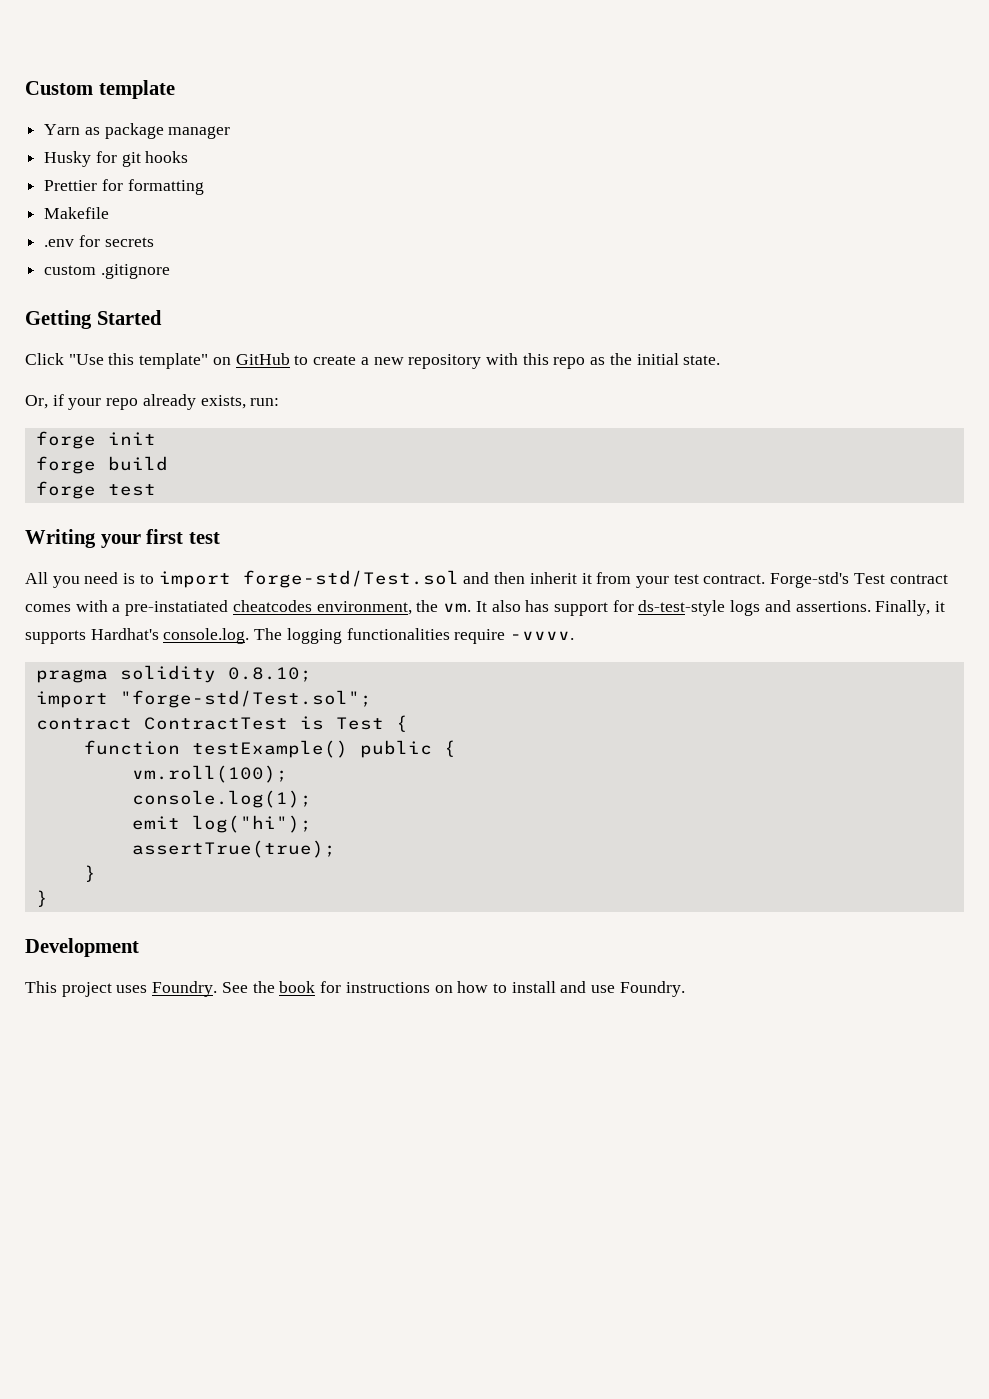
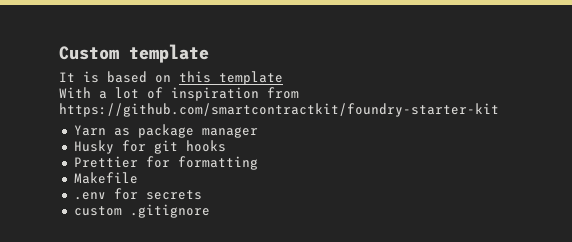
+ It is based on this template
+ With a lot of inspiration from https://github.com/smartcontractkit/foundry-starter-kit
- Getting Started
- Click "Use this template" on GitHub to create a new repository with this repo as the initial state.
- Or, if your repo already exists, run:
- forge init
- forge build
- forge test
- Writing your first test
- All you need is to import forge-std/Test.sol and then inherit it from your test contract. Forge-std's Test contract comes with a pre-instatiated cheatcodes environment, the vm. It also has support for ds-test-style logs and assertions. Finally, it supports Hardhat's console.log. The logging functionalities require -vvvv.
- pragma solidity 0.8.10;
- import "forge-std/Test.sol";
- contract ContractTest is Test {
- function testExample() public {
- vm.roll(100);
- console.log(1);
- emit log("hi");
- assertTrue(true);
- }
- }
- Development
- This project uses Foundry. See the book for instructions on how to install and use Foundry.

